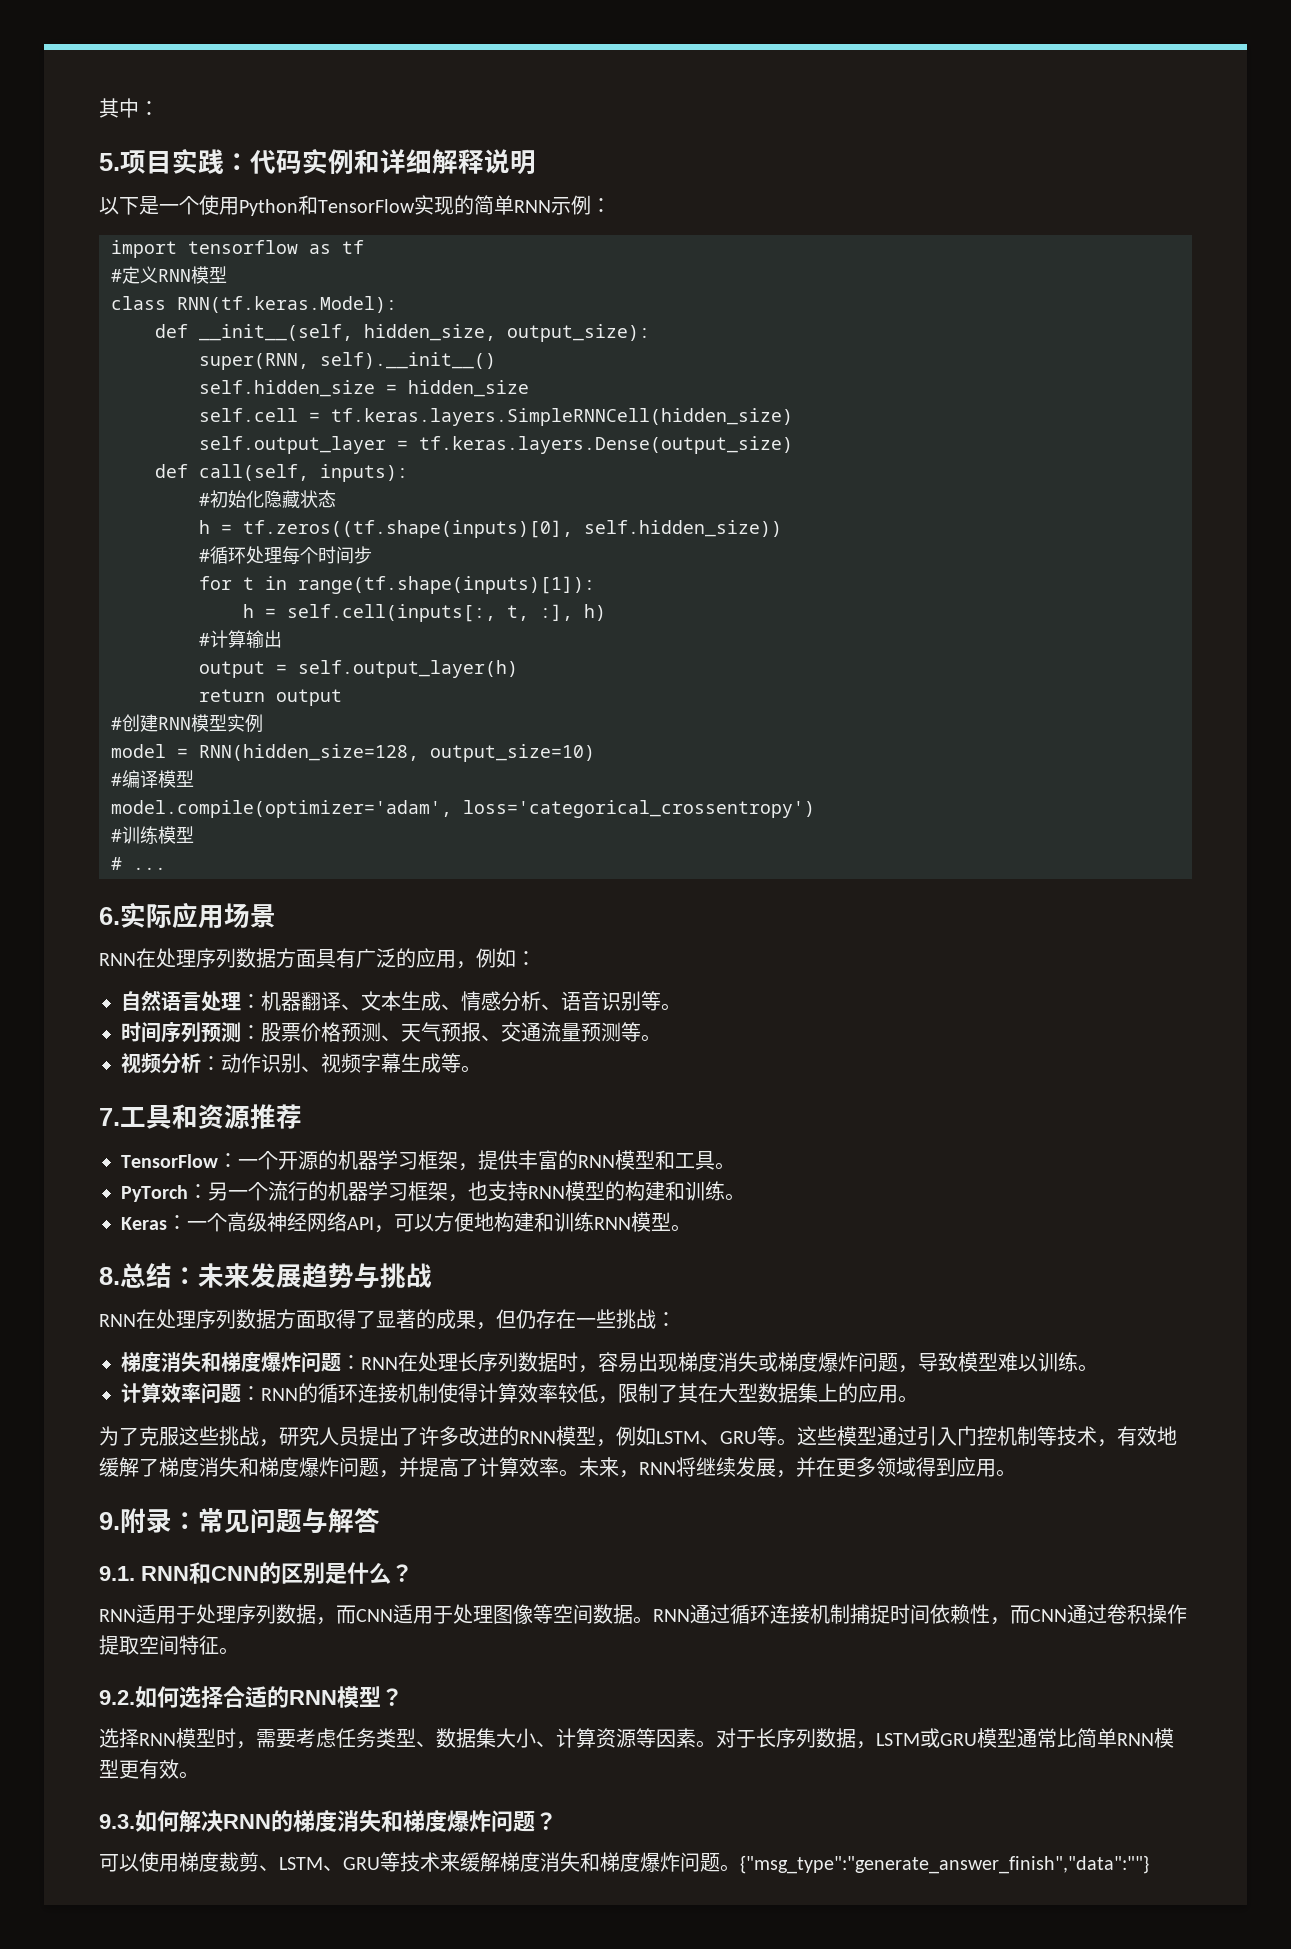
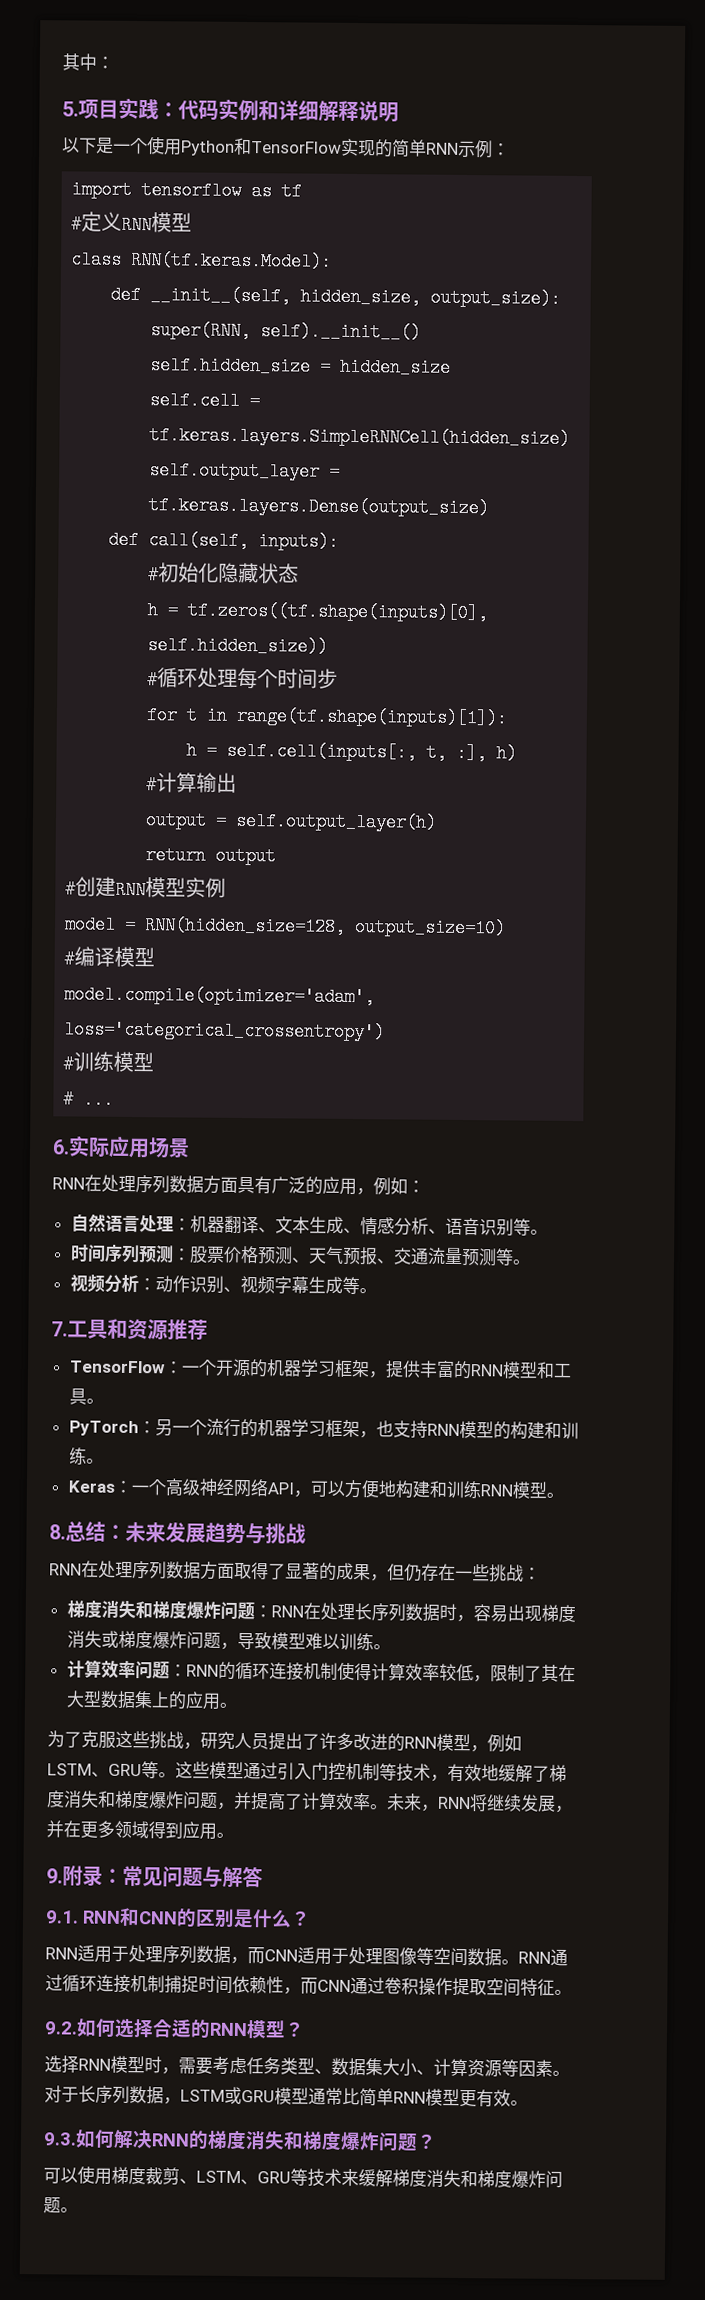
- {"msg_type":"generate_answer_finish","data":""}

